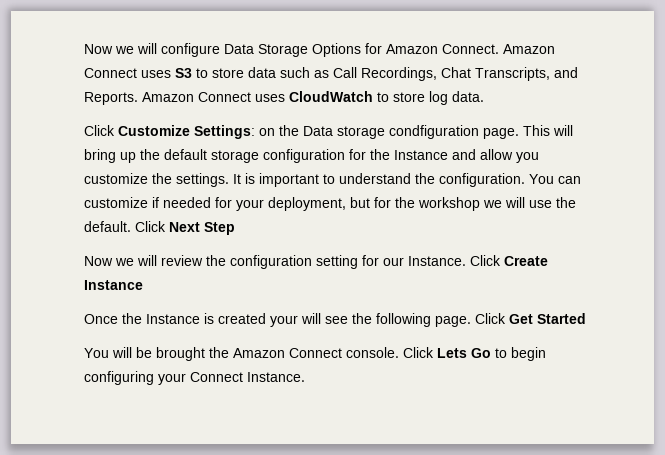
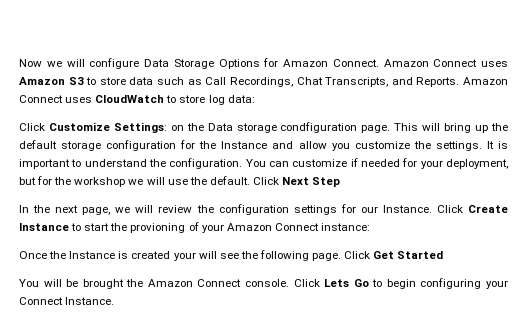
- Amazon Connect uses S3 to store data such as Call Recordings, Chat Transcripts, and Reports.
+ Amazon Connect uses Amazon S3 to store data such as Call Recordings, Chat Transcripts, and Reports.
- Amazon Connect uses CloudWatch to store log data.
+ Amazon Connect uses CloudWatch to store log data:
- Now we will review the configuration setting for our Instance.
+ In the next page, we will review the configuration settings for our Instance.
- Click Create Instance
+ Click Create Instance to start the provioning of your Amazon Connect instance:

